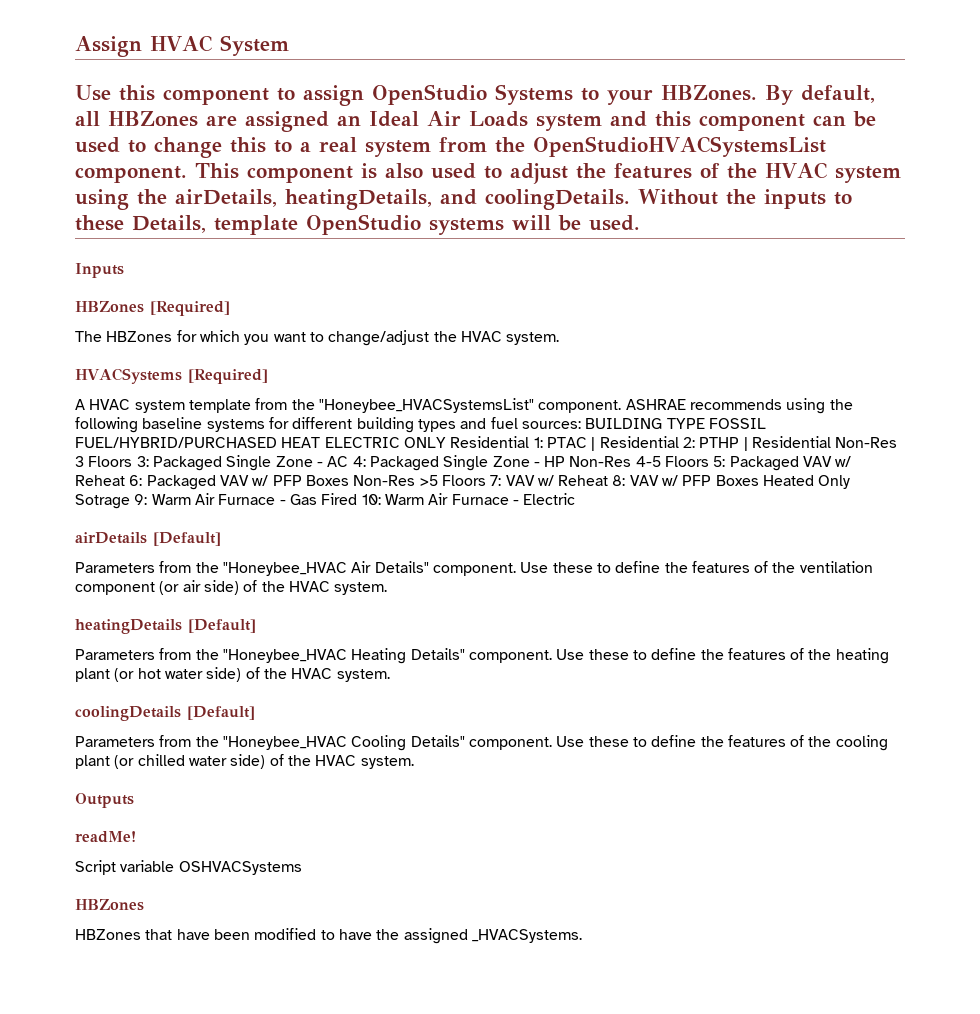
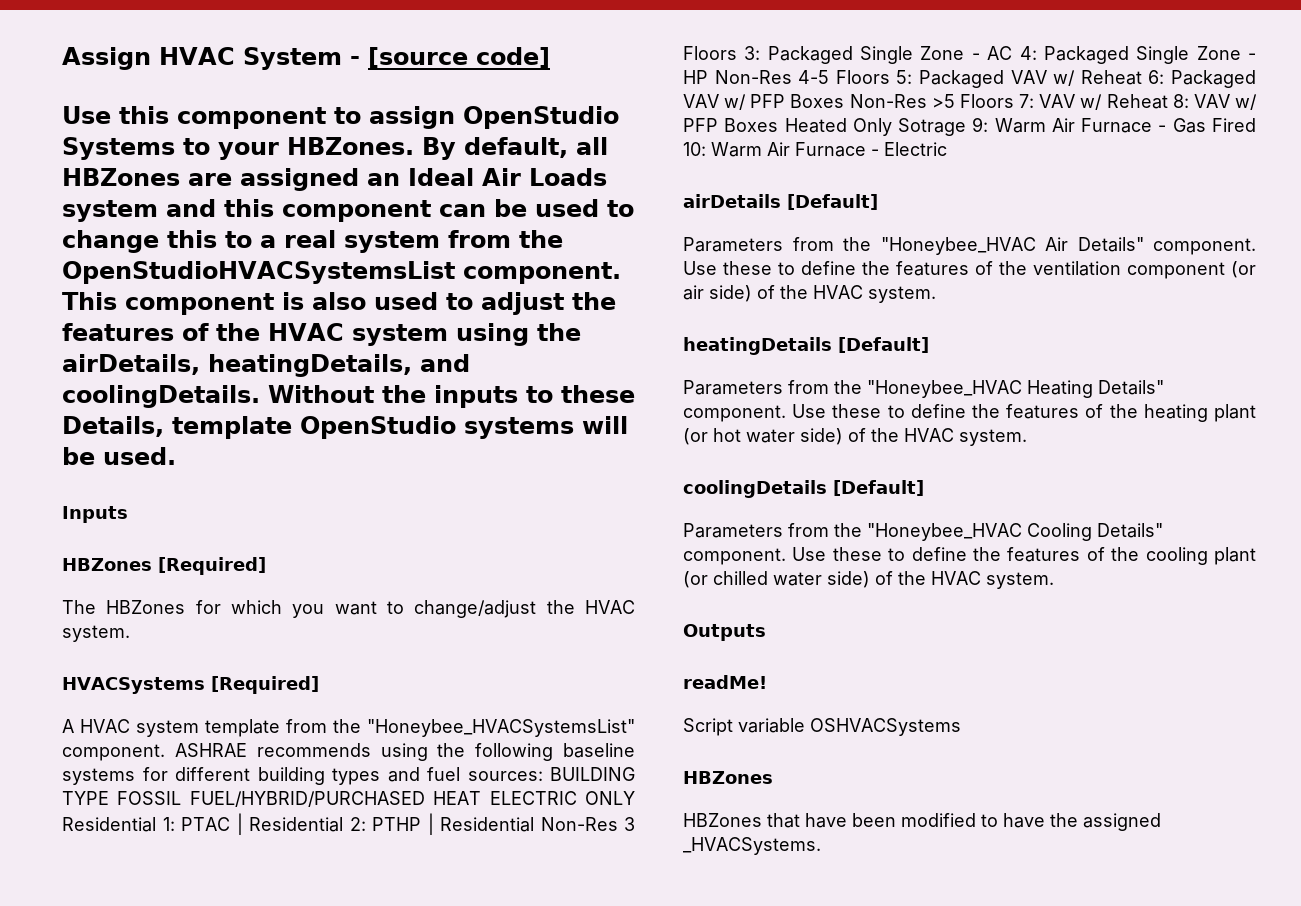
- Assign HVAC System
+ Assign HVAC System - [source code]

